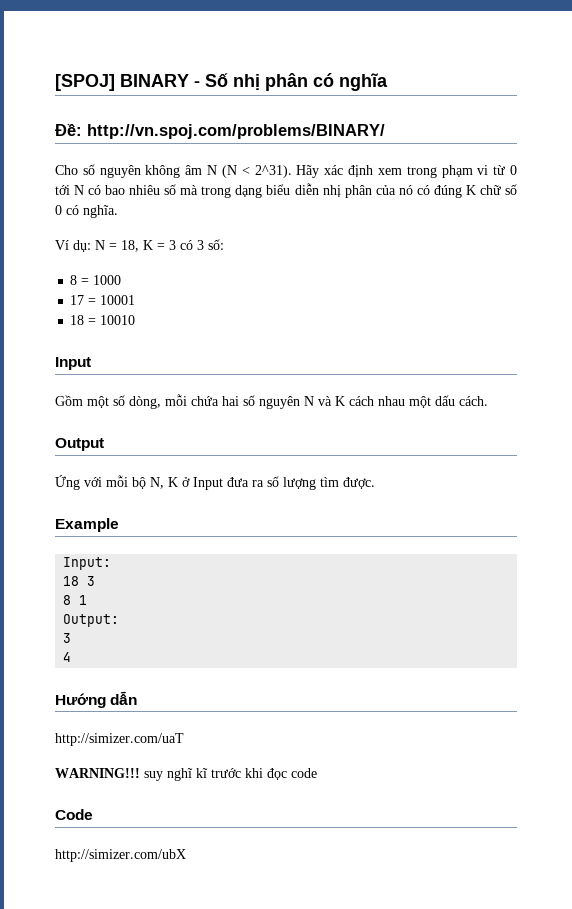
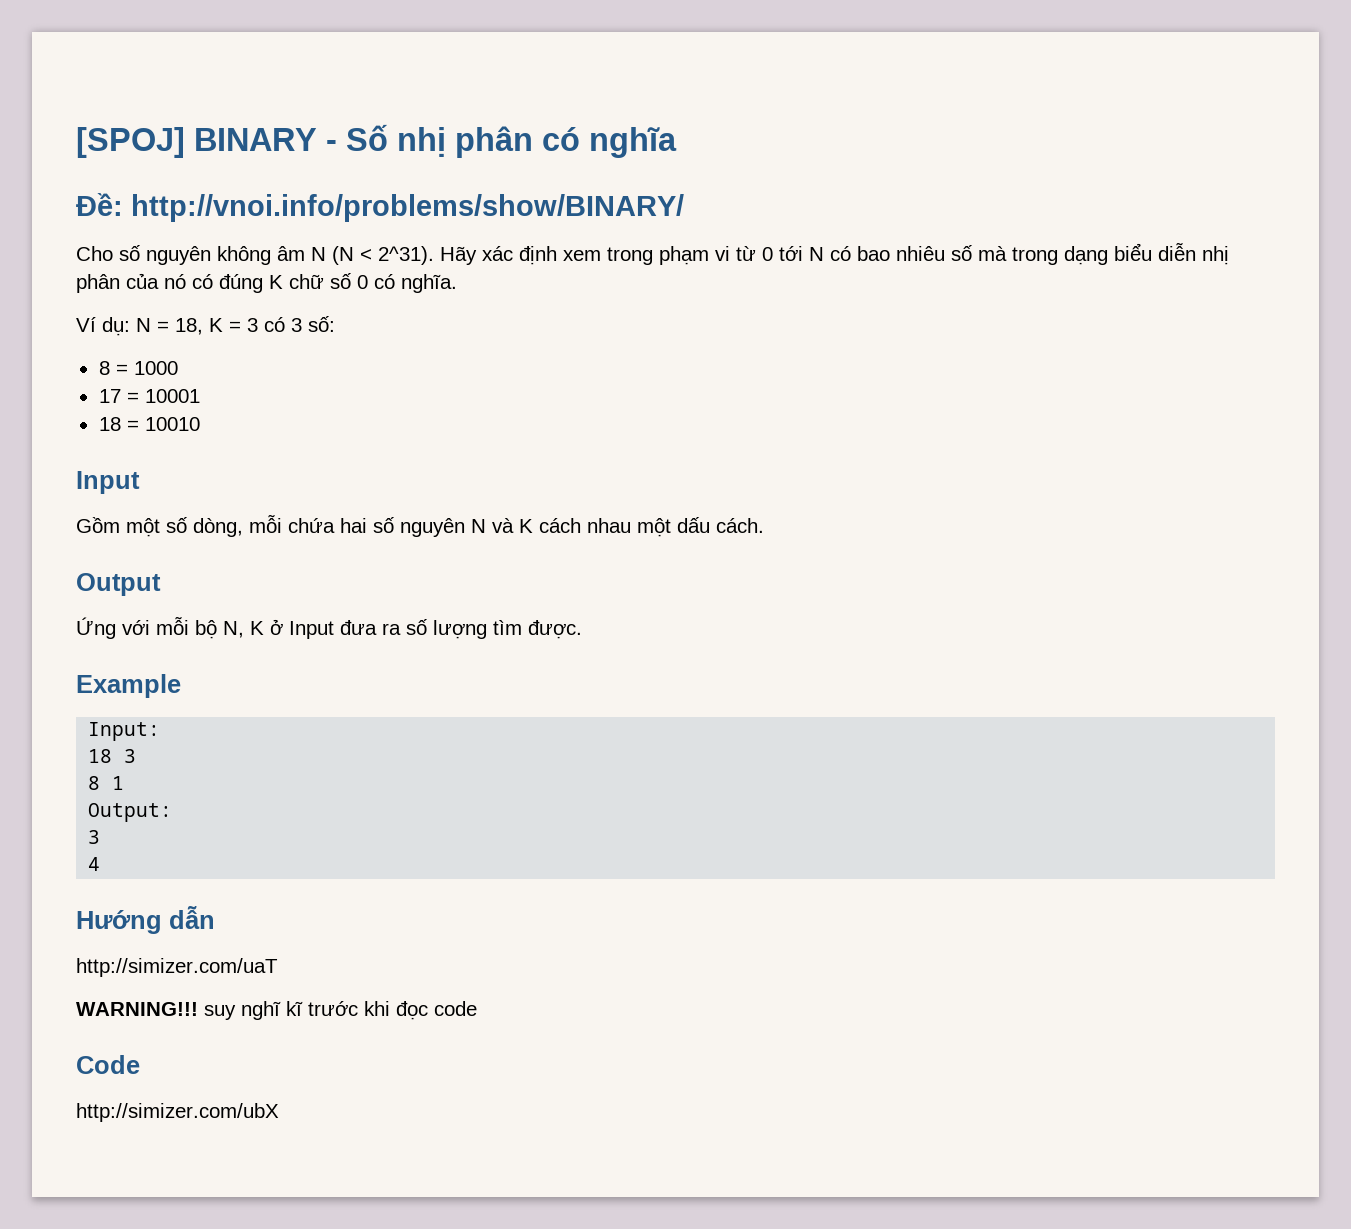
- Đề: http://vn.spoj.com/problems/BINARY/
+ Đề: http://vnoi.info/problems/show/BINARY/

